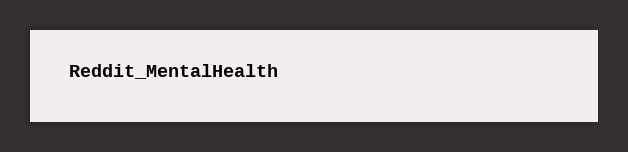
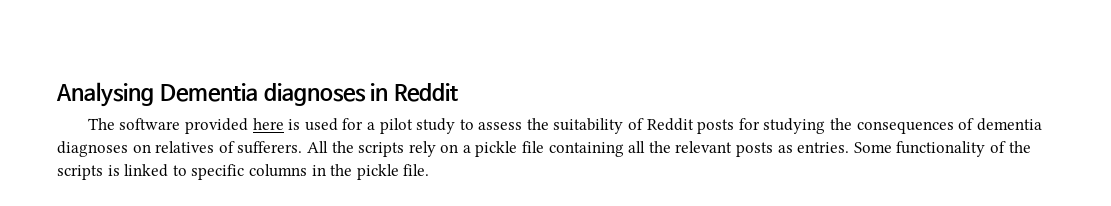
- Reddit_MentalHealth
+ Analysing Dementia diagnoses in Reddit
+ The software provided here is used for a pilot study to assess the suitability of Reddit posts for studying the consequences of dementia diagnoses on relatives of sufferers. All the scripts rely on a pickle file containing all the relevant posts as entries. Some functionality of the scripts is linked to specific columns in the pickle file.

